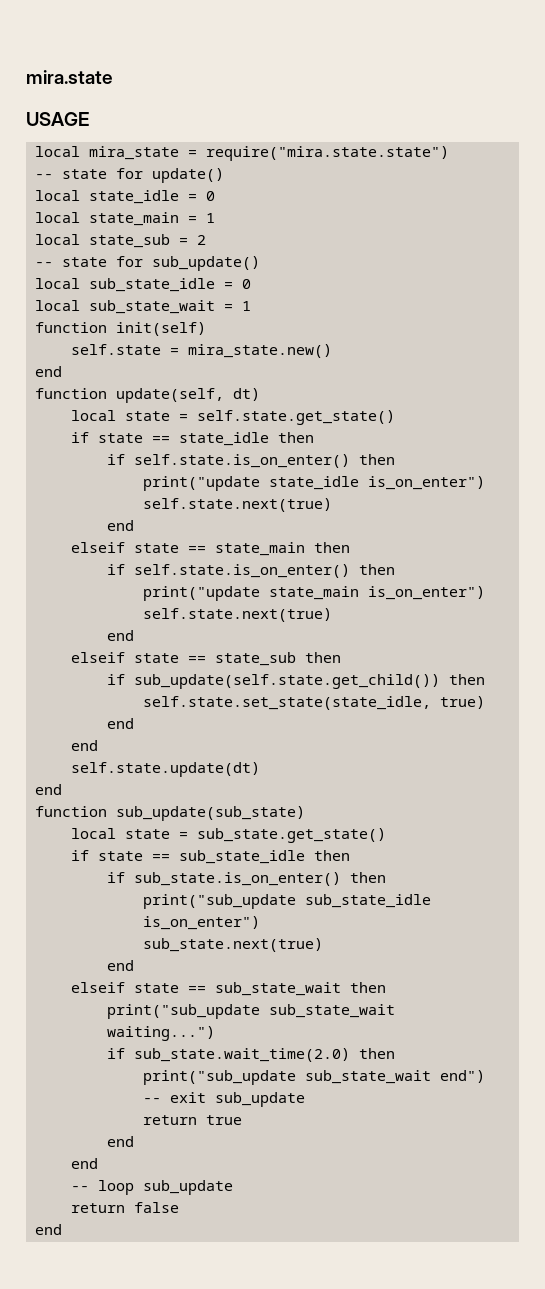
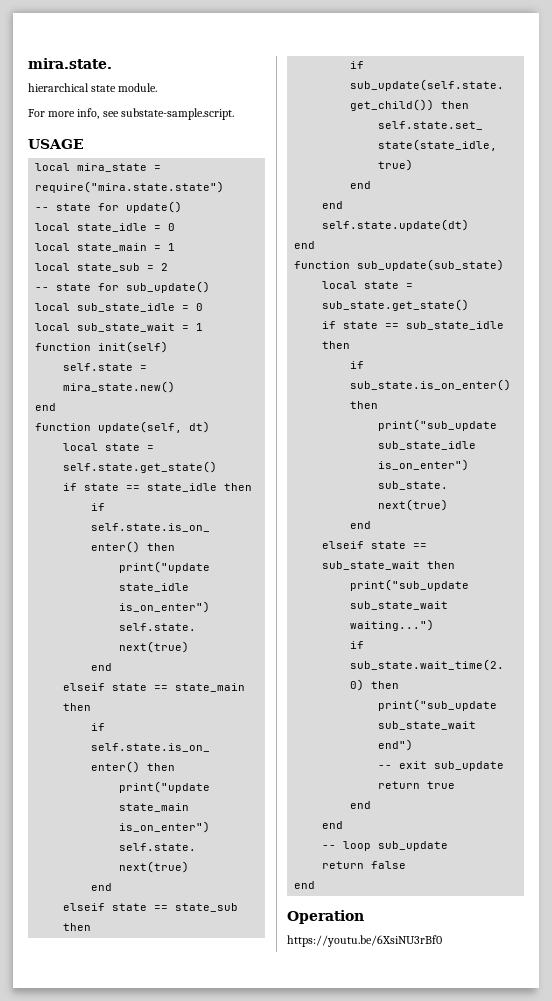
- mira.state
+ mira.state.
+ hierarchical state module.
+ For more info, see substate-sample.script.
+ Operation
+ https://youtu.be/6XsiNU3rBf0

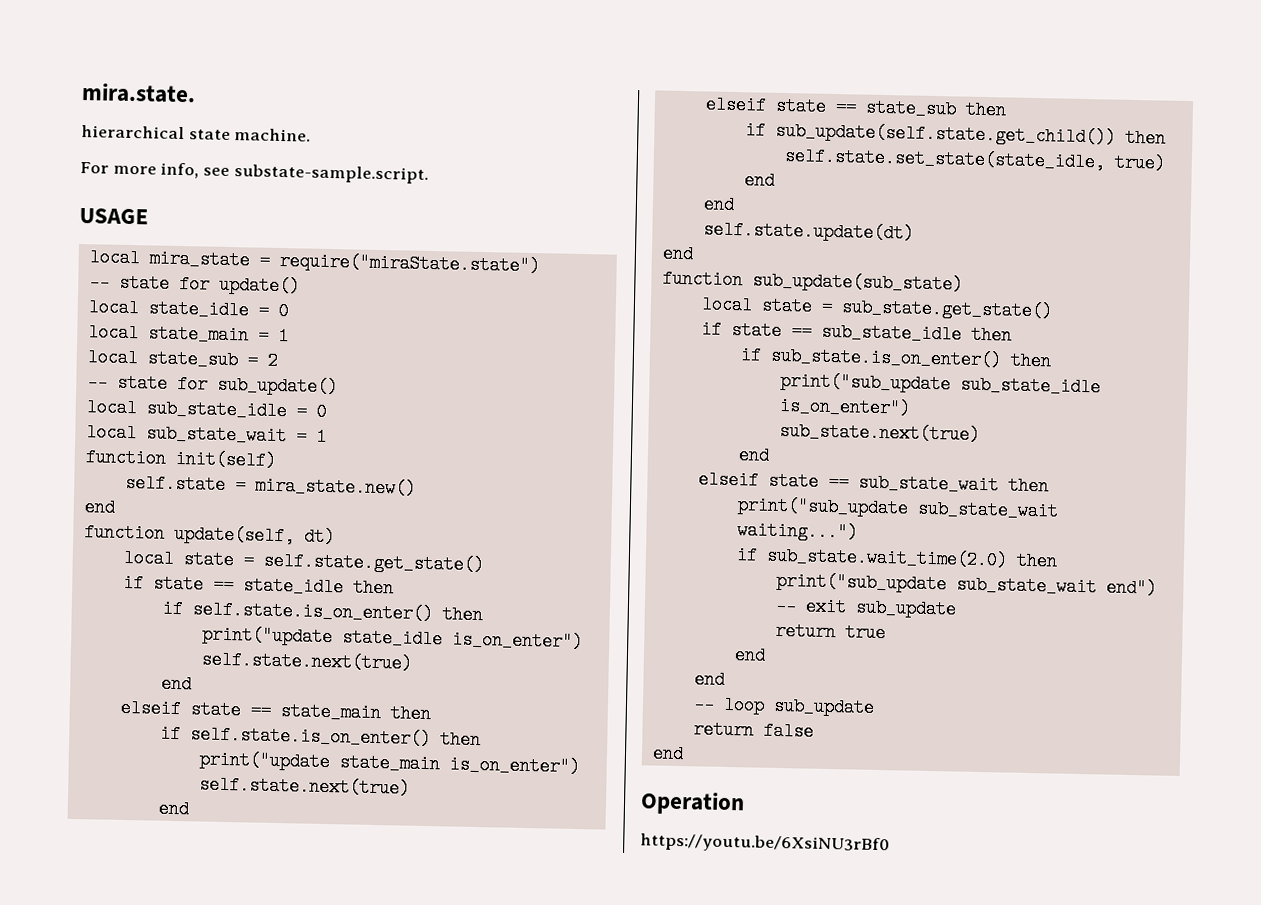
- hierarchical state module.
+ hierarchical state machine.
- local mira_state = require("mira.state.state")
+ local mira_state = require("miraState.state")

